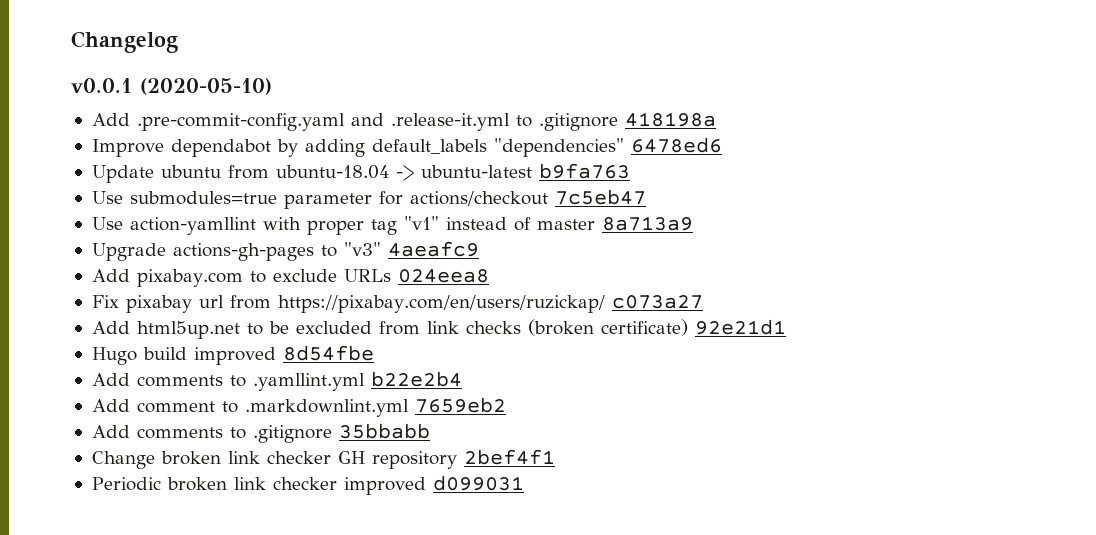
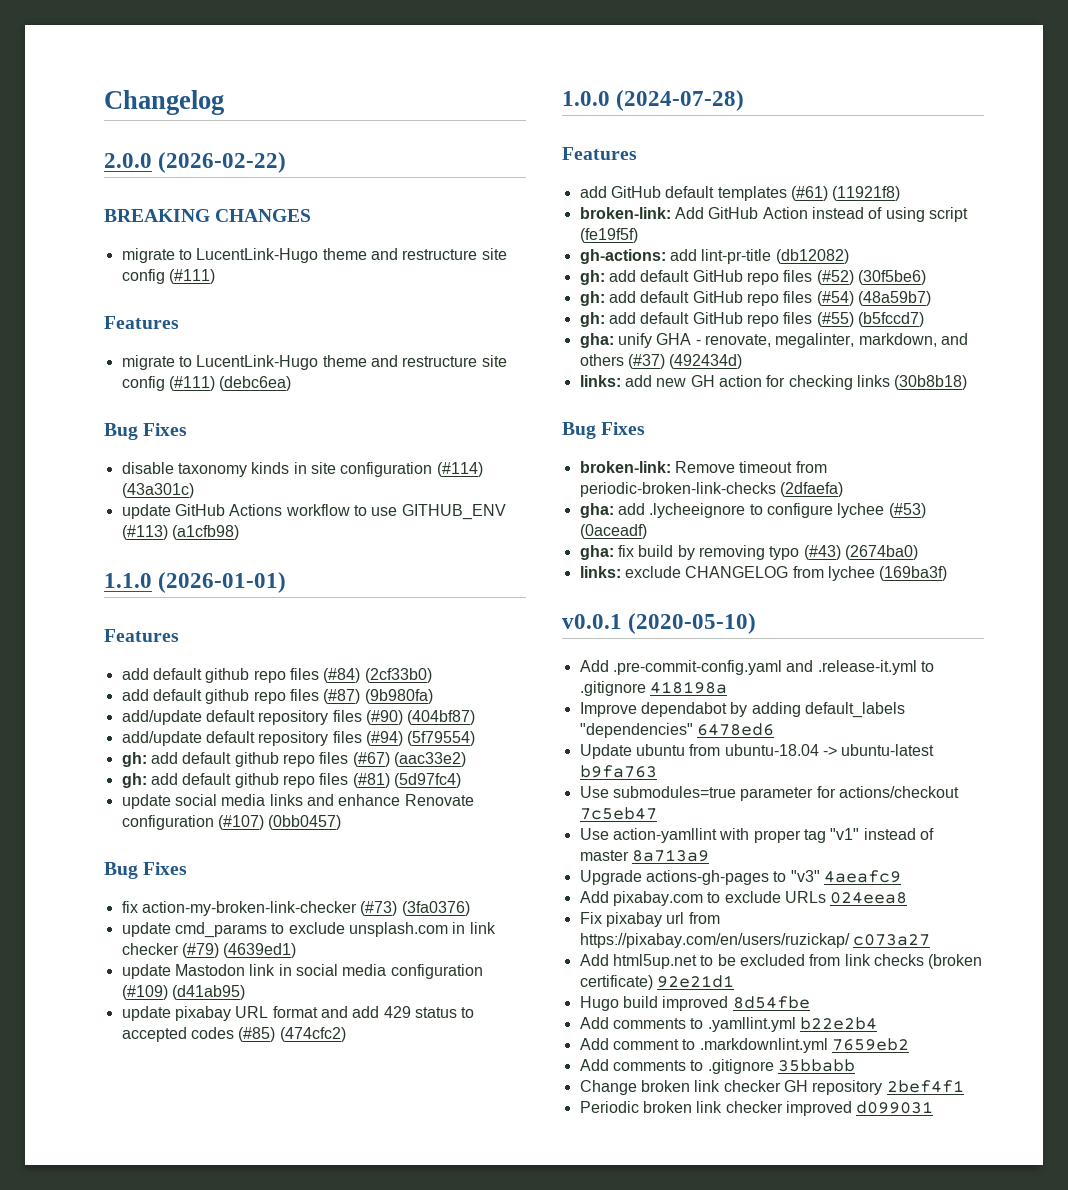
+ 2.0.0 (2026-02-22)
+ BREAKING CHANGES
+ migrate to LucentLink-Hugo theme and restructure site config (#111)
+ Features
+ migrate to LucentLink-Hugo theme and restructure site config (#111) (debc6ea)
+ Bug Fixes
+ disable taxonomy kinds in site configuration (#114) (43a301c)
+ update GitHub Actions workflow to use GITHUB_ENV (#113) (a1cfb98)
+ 1.1.0 (2026-01-01)
+ Features
+ add default github repo files (#84) (2cf33b0)
+ add default github repo files (#87) (9b980fa)
+ add/update default repository files (#90) (404bf87)
+ add/update default repository files (#94) (5f79554)
+ gh: add default github repo files (#67) (aac33e2)
+ gh: add default github repo files (#81) (5d97fc4)
+ update social media links and enhance Renovate configuration (#107) (0bb0457)
+ Bug Fixes
+ fix action-my-broken-link-checker (#73) (3fa0376)
+ update cmd_params to exclude unsplash.com in link checker (#79) (4639ed1)
+ update Mastodon link in social media configuration (#109) (d41ab95)
+ update pixabay URL format and add 429 status to accepted codes (#85) (474cfc2)
+ 1.0.0 (2024-07-28)
+ Features
+ add GitHub default templates (#61) (11921f8)
+ broken-link: Add GitHub Action instead of using script (fe19f5f)
+ gh-actions: add lint-pr-title (db12082)
+ gh: add default GitHub repo files (#52) (30f5be6)
+ gh: add default GitHub repo files (#54) (48a59b7)
+ gh: add default GitHub repo files (#55) (b5fccd7)
+ gha: unify GHA - renovate, megalinter, markdown, and others (#37) (492434d)
+ links: add new GH action for checking links (30b8b18)
+ Bug Fixes
+ broken-link: Remove timeout from periodic-broken-link-checks (2dfaefa)
+ gha: add .lycheeignore to configure lychee (#53) (0aceadf)
+ gha: fix build by removing typo (#43) (2674ba0)
+ links: exclude CHANGELOG from lychee (169ba3f)

